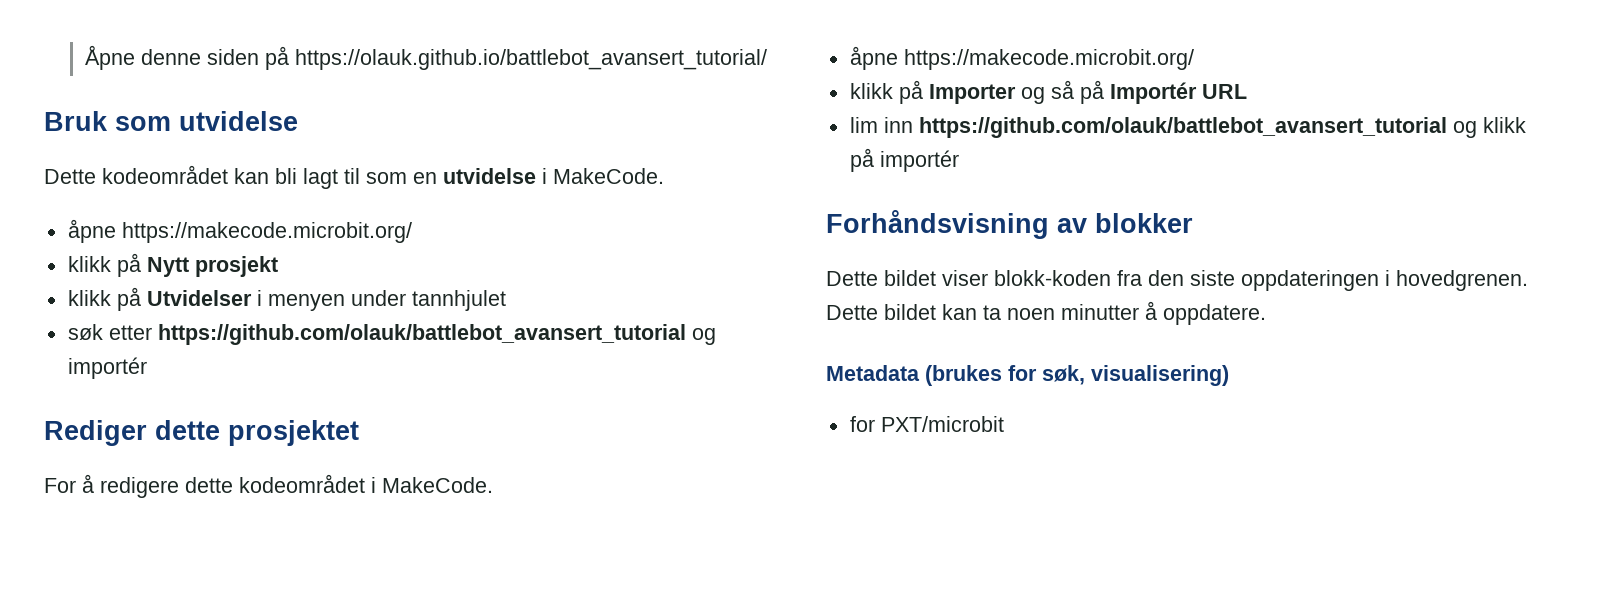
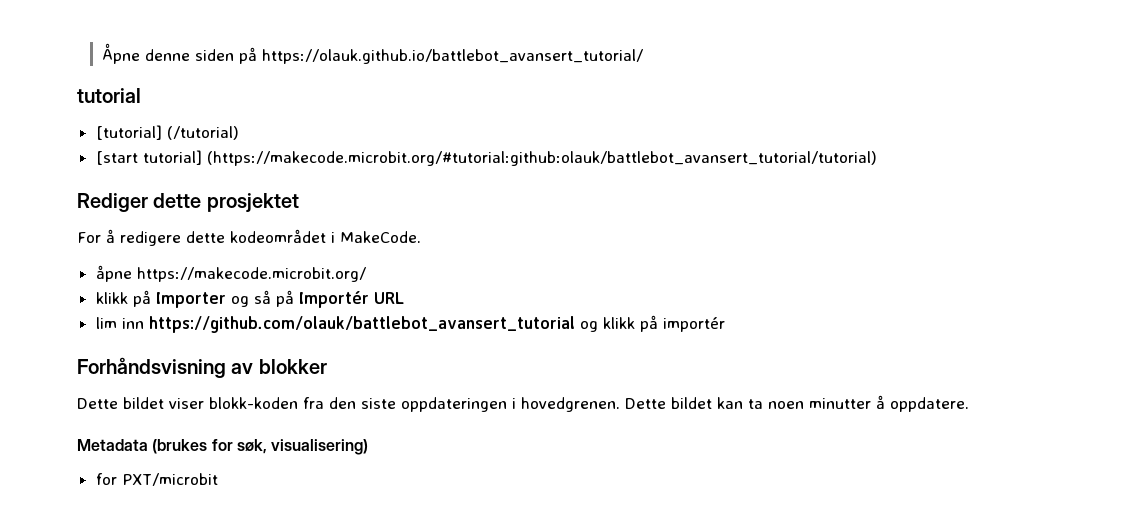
- Bruk som utvidelse
- Dette kodeområdet kan bli lagt til som en utvidelse i MakeCode.
- åpne https://makecode.microbit.org/
- klikk på Nytt prosjekt
- klikk på Utvidelser i menyen under tannhjulet
- søk etter https://github.com/olauk/battlebot_avansert_tutorial og importér
+ tutorial
+ [tutorial] (/tutorial)
+ [start tutorial] (https://makecode.microbit.org/#tutorial:github:olauk/battlebot_avansert_tutorial/tutorial)

